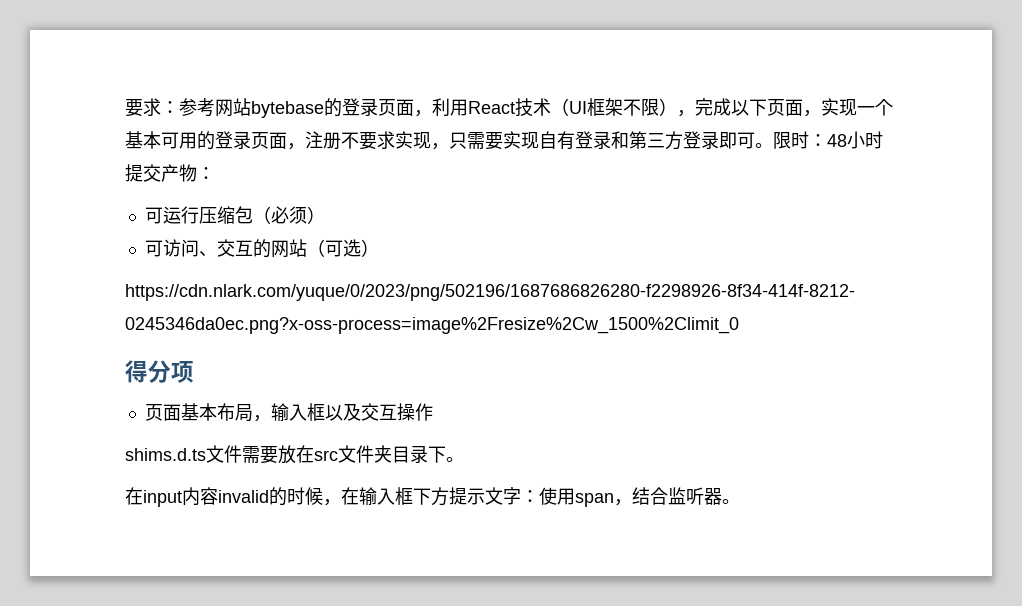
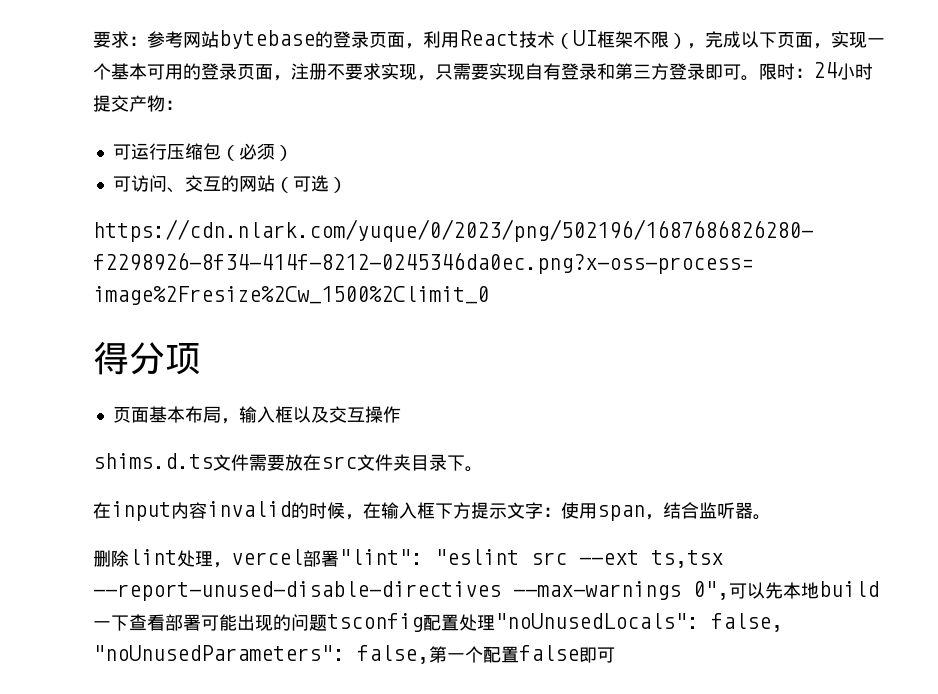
- 限时：48小时提交产物：
+ 限时：24小时提交产物：
+ 删除lint处理，vercel部署"lint": "eslint src --ext ts,tsx --report-unused-disable-directives --max-warnings 0",可以先本地build一下查看部署可能出现的问题tsconfig配置处理"noUnusedLocals": false, "noUnusedParameters": false,第一个配置false即可

